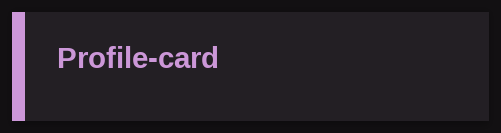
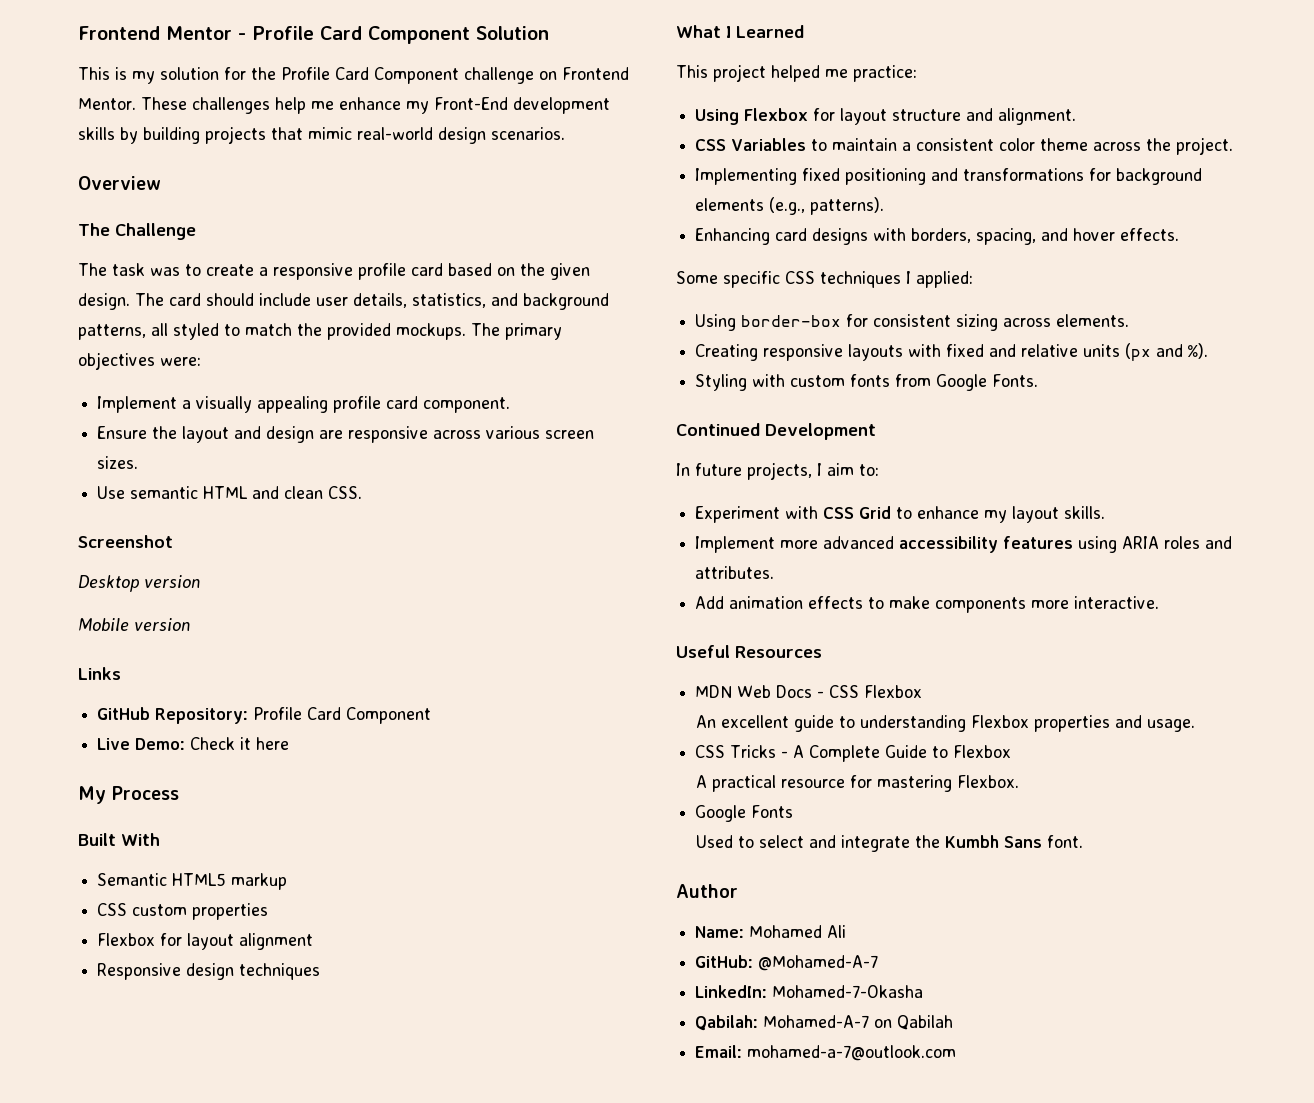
- Profile-card
+ Frontend Mentor - Profile Card Component Solution
+ This is my solution for the Profile Card Component challenge on Frontend Mentor. These challenges help me enhance my Front-End development skills by building projects that mimic real-world design scenarios.
+ Overview
+ The Challenge
+ The task was to create a responsive profile card based on the given design. The card should include user details, statistics, and background patterns, all styled to match the provided mockups. The primary objectives were:
+ Implement a visually appealing profile card component.
+ Ensure the layout and design are responsive across various screen sizes.
+ Use semantic HTML and clean CSS.
+ Screenshot
+ Desktop version
+ Mobile version
+ Links
+ GitHub Repository: Profile Card Component
+ Live Demo: Check it here
+ My Process
+ Built With
+ Semantic HTML5 markup
+ CSS custom properties
+ Flexbox for layout alignment
+ Responsive design techniques
+ What I Learned
+ This project helped me practice:
+ Using Flexbox for layout structure and alignment.
+ CSS Variables to maintain a consistent color theme across the project.
+ Implementing fixed positioning and transformations for background elements (e.g., patterns).
+ Enhancing card designs with borders, spacing, and hover effects.
+ Some specific CSS techniques I applied:
+ Using border-box for consistent sizing across elements.
+ Creating responsive layouts with fixed and relative units (px and %).
+ Styling with custom fonts from Google Fonts.
+ Continued Development
+ In future projects, I aim to:
+ Experiment with CSS Grid to enhance my layout skills.
+ Implement more advanced accessibility features using ARIA roles and attributes.
+ Add animation effects to make components more interactive.
+ Useful Resources
+ MDN Web Docs - CSS Flexbox
+ An excellent guide to understanding Flexbox properties and usage.
+ CSS Tricks - A Complete Guide to Flexbox
+ A practical resource for mastering Flexbox.
+ Google Fonts
+ Used to select and integrate the Kumbh Sans font.
+ Author
+ Name: Mohamed Ali
+ GitHub: @Mohamed-A-7
+ LinkedIn: Mohamed-7-Okasha
+ Qabilah: Mohamed-A-7 on Qabilah
+ Email: mohamed-a-7@outlook.com

